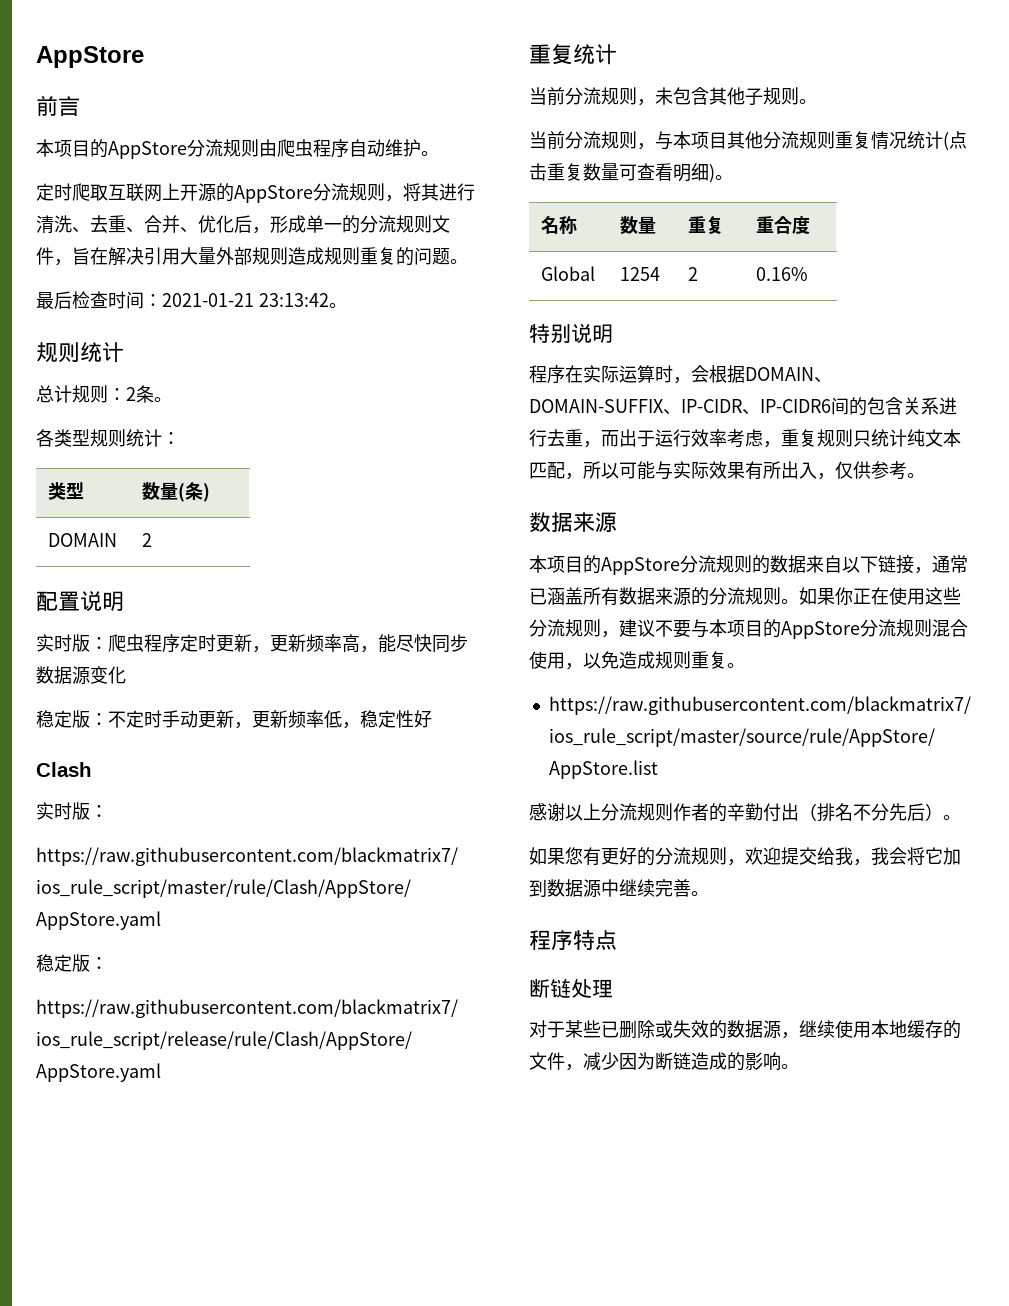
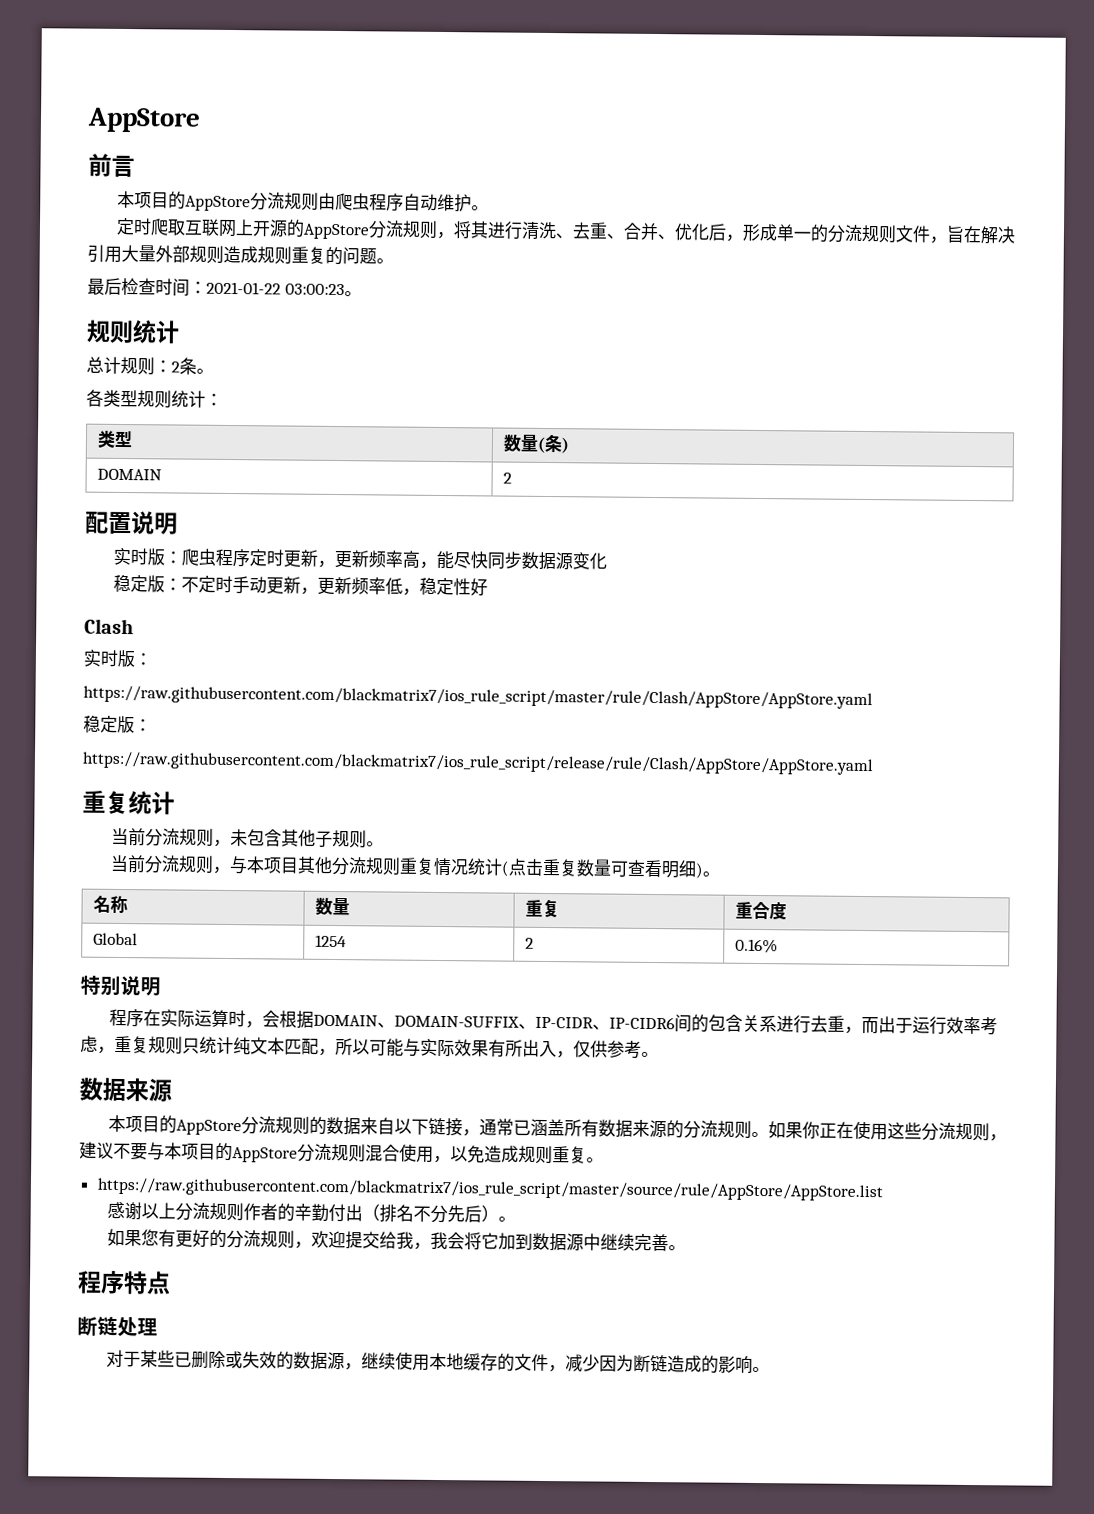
- 最后检查时间：2021-01-21 23:13:42。
+ 最后检查时间：2021-01-22 03:00:23。

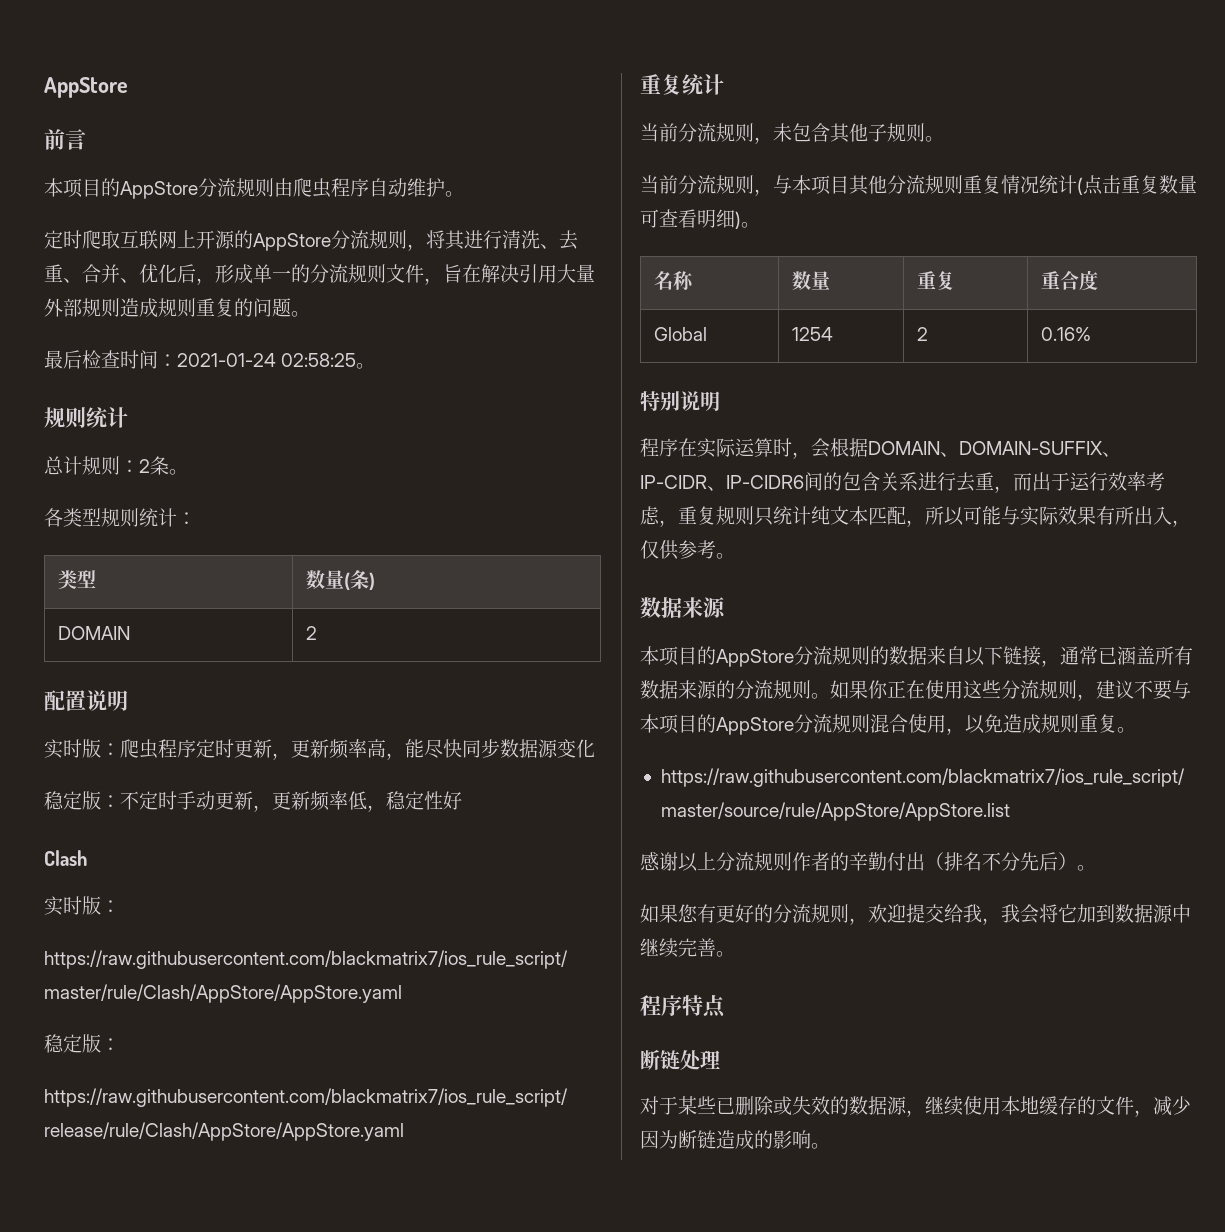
- 最后检查时间：2021-01-22 03:00:23。
+ 最后检查时间：2021-01-24 02:58:25。

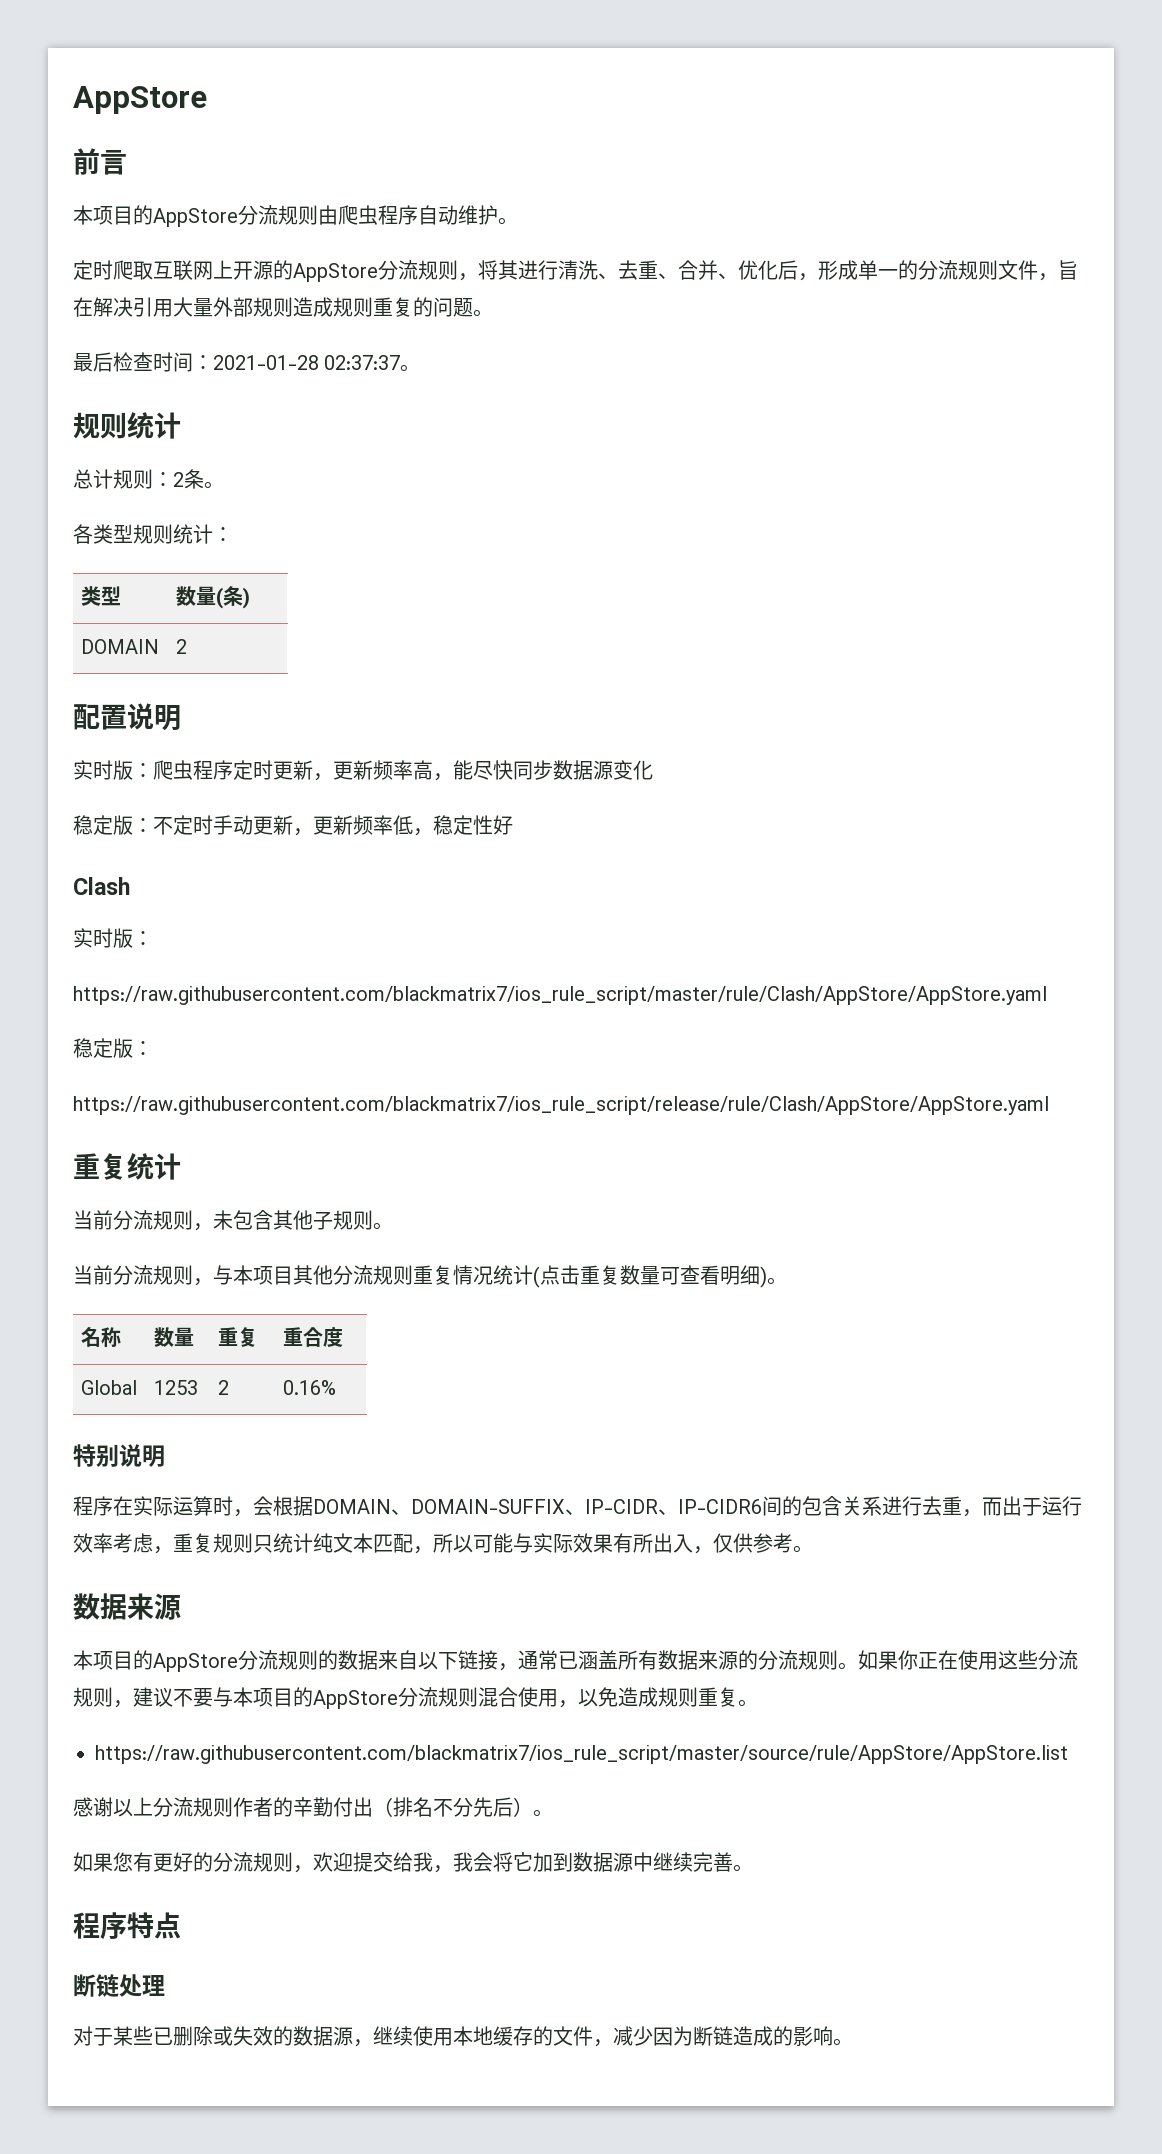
- 最后检查时间：2021-01-24 02:58:25。
+ 最后检查时间：2021-01-28 02:37:37。
- Global | 1254 | 2 | 0.16%
+ Global | 1253 | 2 | 0.16%

